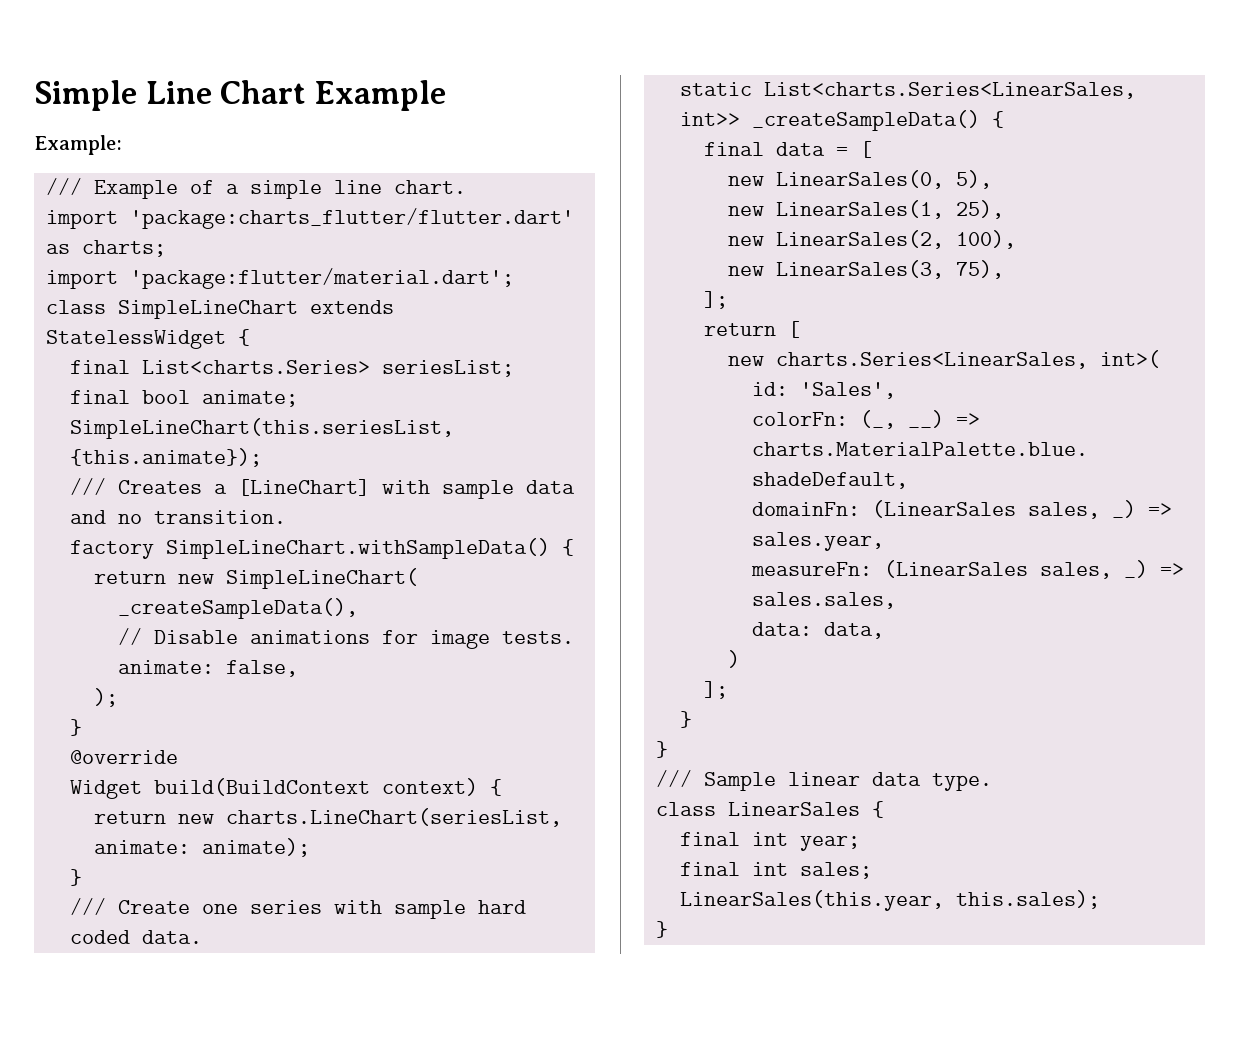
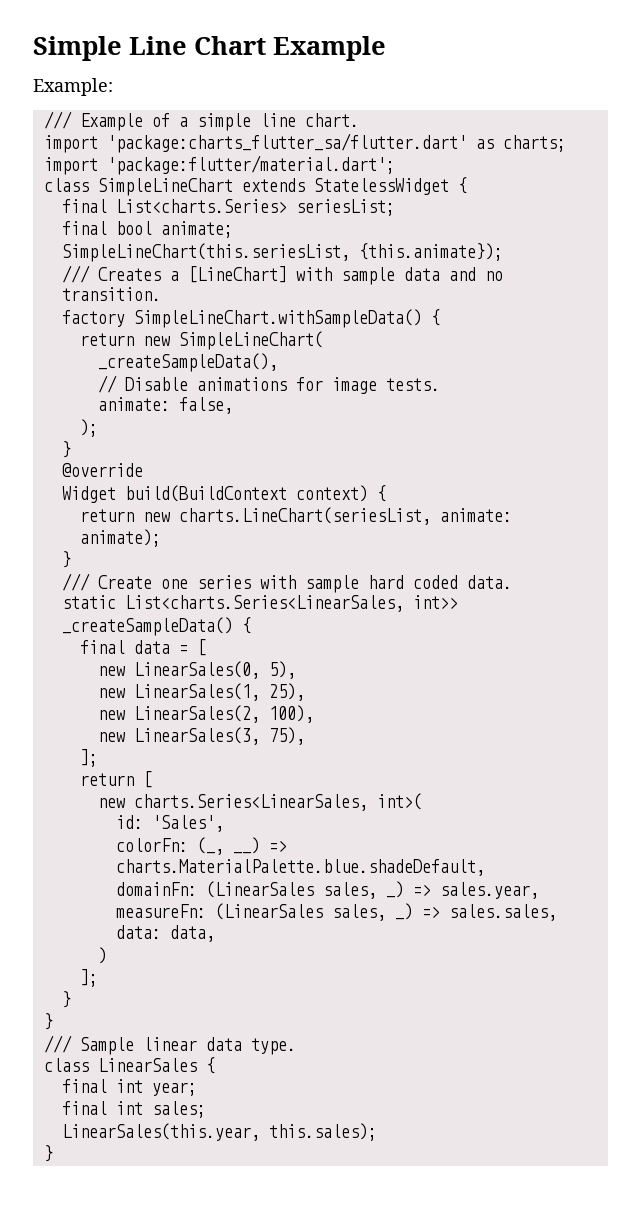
- import 'package:charts_flutter/flutter.dart' as charts;
+ import 'package:charts_flutter_sa/flutter.dart' as charts;

